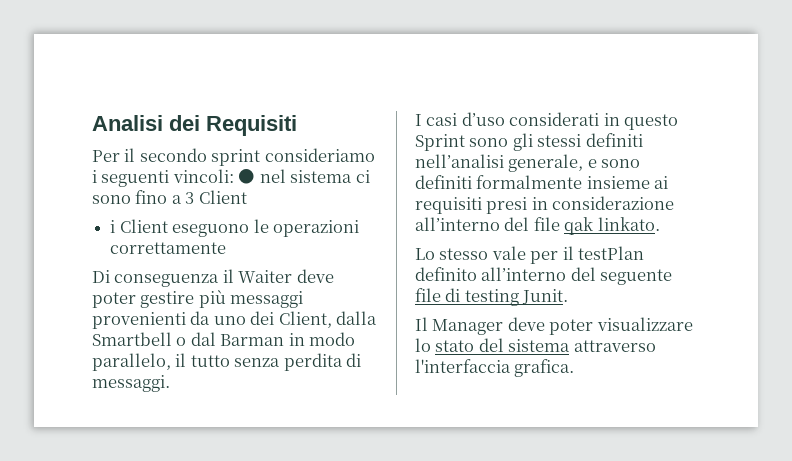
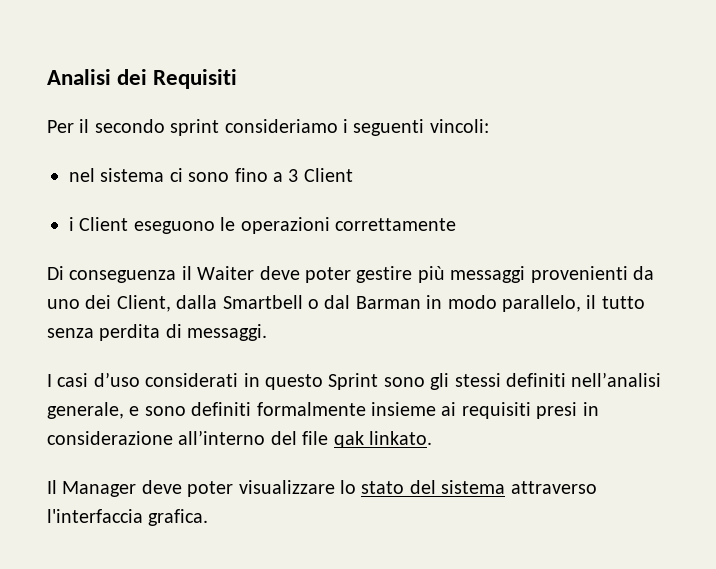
- Per il secondo sprint consideriamo i seguenti vincoli: ● nel sistema ci sono fino a 3 Client
+ Per il secondo sprint consideriamo i seguenti vincoli:
+ nel sistema ci sono fino a 3 Client
- Lo stesso vale per il testPlan definito all’interno del seguente file di testing Junit.

